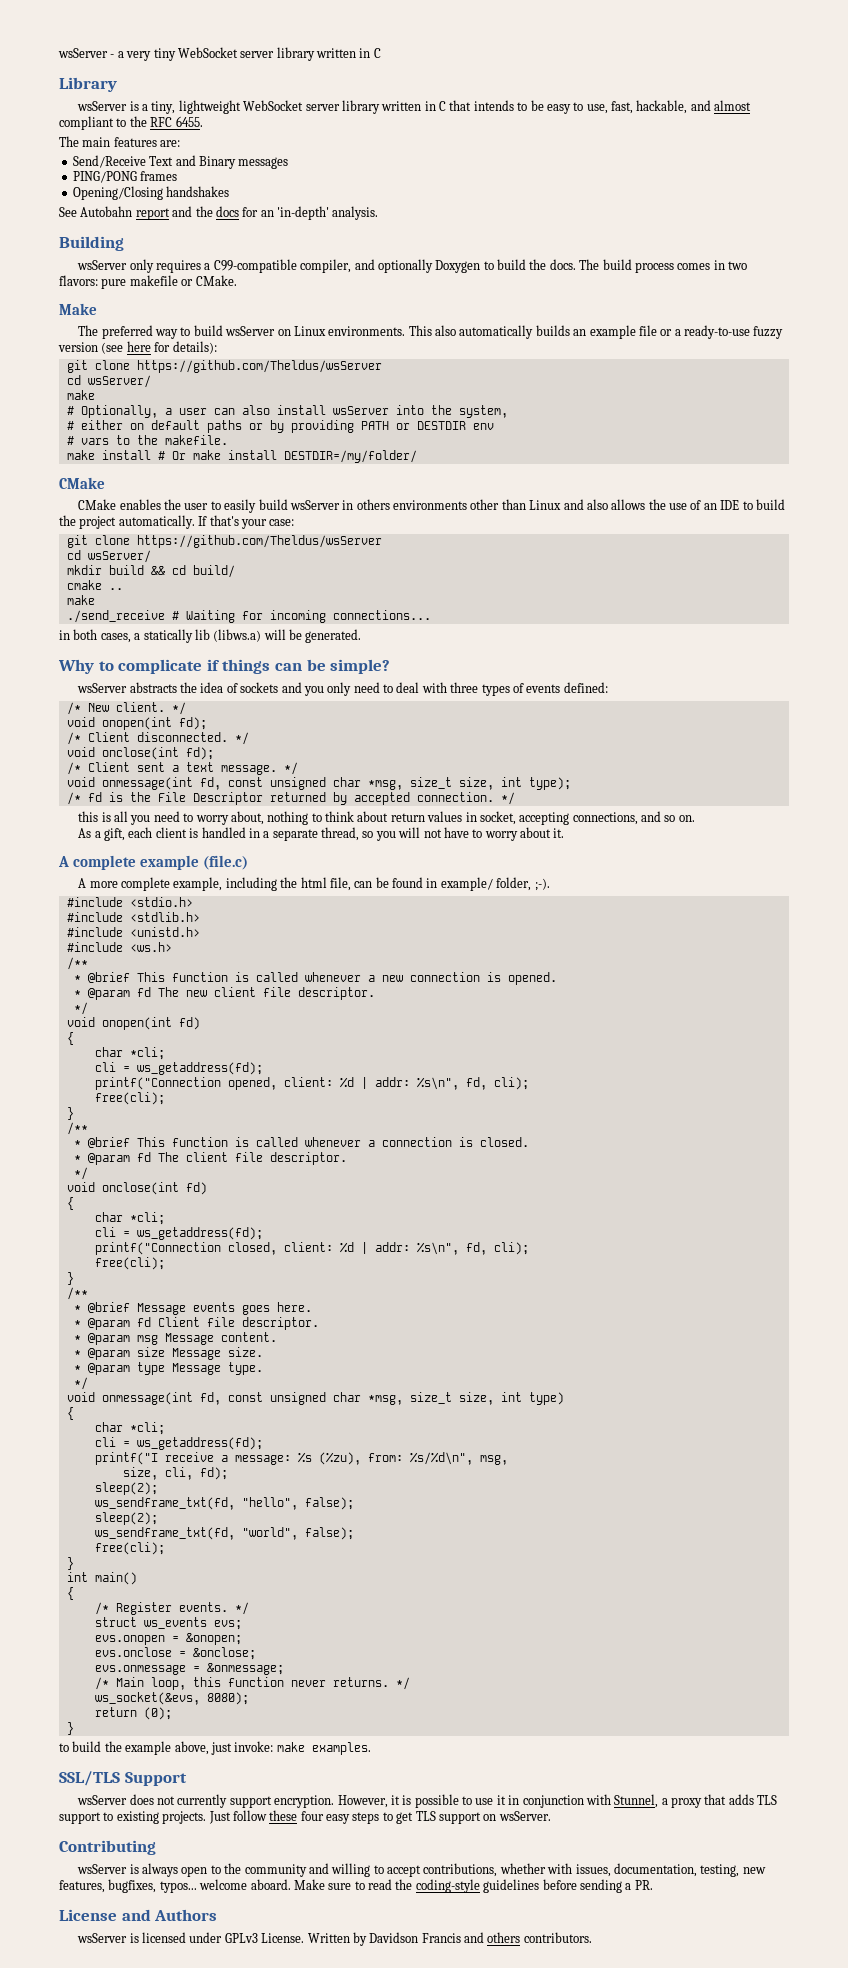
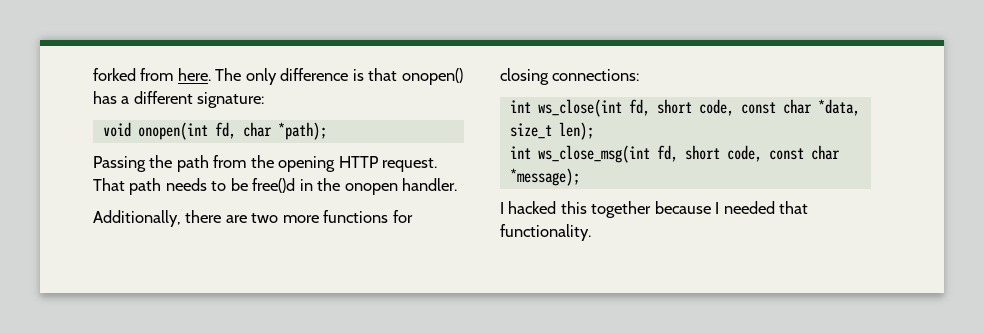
- wsServer - a very tiny WebSocket server library written in C
- Library
- wsServer is a tiny, lightweight WebSocket server library written in C that intends to be easy to use, fast, hackable, and almost compliant to the RFC 6455.
- The main features are:
- Send/Receive Text and Binary messages
- PING/PONG frames
- Opening/Closing handshakes
- See Autobahn report and the docs for an 'in-depth' analysis.
- Building
- wsServer only requires a C99-compatible compiler, and optionally Doxygen to build the docs. The build process comes in two flavors: pure makefile or CMake.
- Make
- The preferred way to build wsServer on Linux environments. This also automatically builds an example file or a ready-to-use fuzzy version (see here for details):
- git clone https://github.com/Theldus/wsServer
- cd wsServer/
- make
- # Optionally, a user can also install wsServer into the system,
- # either on default paths or by providing PATH or DESTDIR env
- # vars to the makefile.
- make install # Or make install DESTDIR=/my/folder/
- CMake
- CMake enables the user to easily build wsServer in others environments other than Linux and also allows the use of an IDE to build the project automatically. If that's your case:
- git clone https://github.com/Theldus/wsServer
- cd wsServer/
- mkdir build && cd build/
- cmake ..
- make
- ./send_receive # Waiting for incoming connections...
- in both cases, a statically lib (libws.a) will be generated.
- Why to complicate if things can be simple?
- wsServer abstracts the idea of sockets and you only need to deal with three types of events defined:
- /* New client. */
- void onopen(int fd);
- /* Client disconnected. */
- void onclose(int fd);
- /* Client sent a text message. */
- void onmessage(int fd, const unsigned char *msg, size_t size, int type);
- /* fd is the File Descriptor returned by accepted connection. */
- this is all you need to worry about, nothing to think about return values in socket, accepting connections, and so on.
- As a gift, each client is handled in a separate thread, so you will not have to worry about it.
- A complete example (file.c)
- A more complete example, including the html file, can be found in example/ folder, ;-).
- #include <stdio.h>
- #include <stdlib.h>
- #include <unistd.h>
- #include <ws.h>
- /**
- * @brief This function is called whenever a new connection is opened.
- * @param fd The new client file descriptor.
- */
- void onopen(int fd)
- {
- char *cli;
- cli = ws_getaddress(fd);
- printf("Connection opened, client: %d | addr: %s\n", fd, cli);
- free(cli);
- }
- /**
- * @brief This function is called whenever a connection is closed.
- * @param fd The client file descriptor.
- */
- void onclose(int fd)
- {
- char *cli;
- cli = ws_getaddress(fd);
- printf("Connection closed, client: %d | addr: %s\n", fd, cli);
- free(cli);
- }
- /**
- * @brief Message events goes here.
- * @param fd Client file descriptor.
- * @param msg Message content.
- * @param size Message size.
- * @param type Message type.
- */
- void onmessage(int fd, const unsigned char *msg, size_t size, int type)
- {
- char *cli;
- cli = ws_getaddress(fd);
- printf("I receive a message: %s (%zu), from: %s/%d\n", msg,
- size, cli, fd);
- sleep(2);
- ws_sendframe_txt(fd, "hello", false);
- sleep(2);
- ws_sendframe_txt(fd, "world", false);
- free(cli);
- }
- int main()
- {
- /* Register events. */
- struct ws_events evs;
- evs.onopen = &onopen;
- evs.onclose = &onclose;
- evs.onmessage = &onmessage;
- /* Main loop, this function never returns. */
- ws_socket(&evs, 8080);
- return (0);
- }
- to build the example above, just invoke: make examples.
- SSL/TLS Support
- wsServer does not currently support encryption. However, it is possible to use it in conjunction with Stunnel, a proxy that adds TLS support to existing projects. Just follow these four easy steps to get TLS support on wsServer.
- Contributing
- wsServer is always open to the community and willing to accept contributions, whether with issues, documentation, testing, new features, bugfixes, typos... welcome aboard. Make sure to read the coding-style guidelines before sending a PR.
- License and Authors
- wsServer is licensed under GPLv3 License. Written by Davidson Francis and others contributors.
+ forked from here. The only difference is that onopen() has a different signature:
+ void onopen(int fd, char *path);
+ Passing the path from the opening HTTP request. That path needs to be free()d in the onopen handler.
+ Additionally, there are two more functions for closing connections:
+ int ws_close(int fd, short code, const char *data, size_t len);
+ int ws_close_msg(int fd, short code, const char *message);
+ I hacked this together because I needed that functionality.

